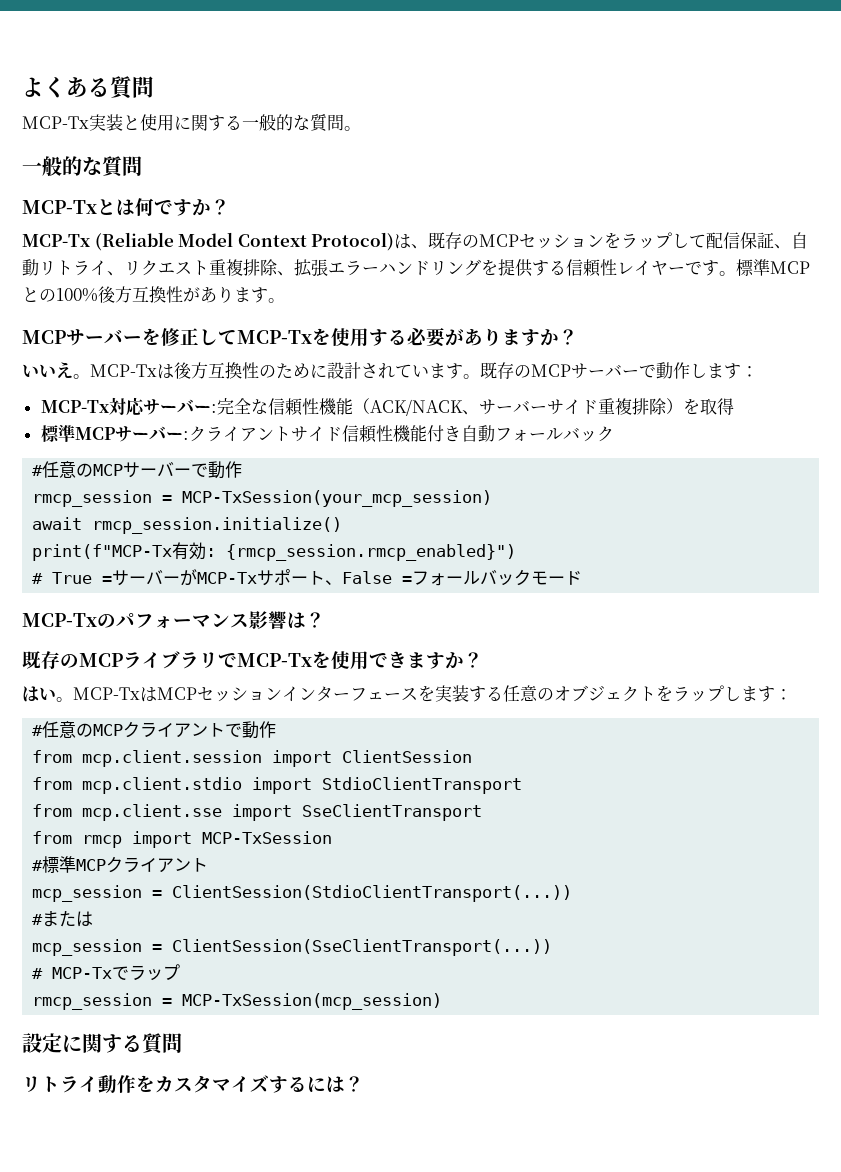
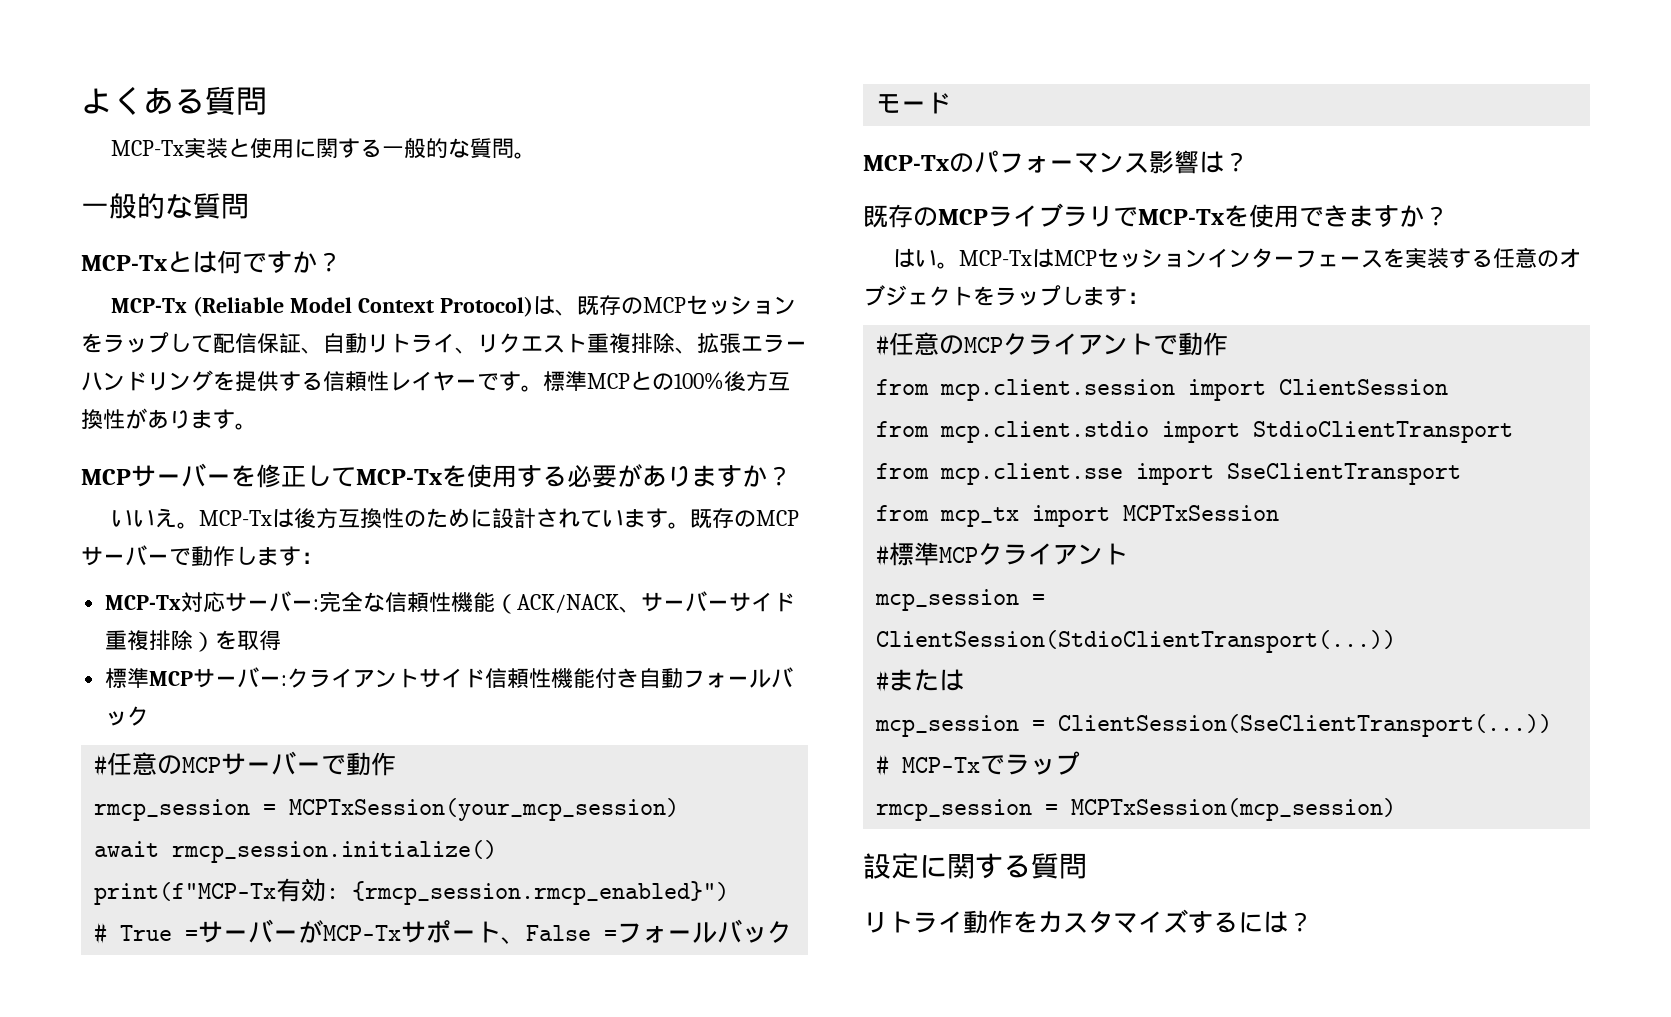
- rmcp_session = MCP-TxSession(your_mcp_session)
+ rmcp_session = MCPTxSession(your_mcp_session)
- from rmcp import MCP-TxSession
+ from mcp_tx import MCPTxSession
- rmcp_session = MCP-TxSession(mcp_session)
+ rmcp_session = MCPTxSession(mcp_session)

